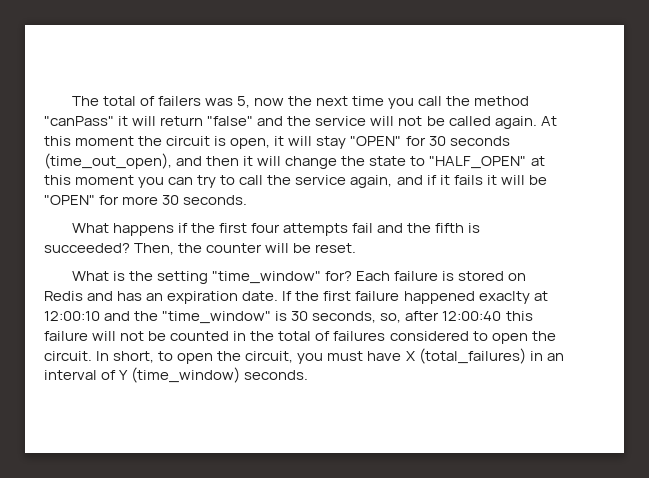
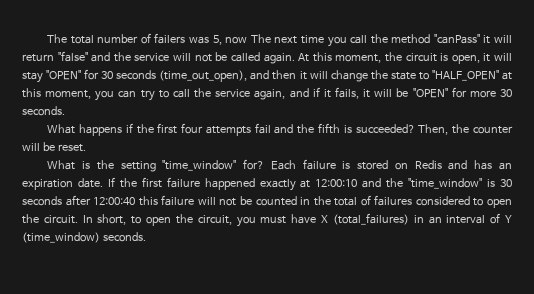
- The total of failers was 5, now the next time you call the method "canPass" it will return "false" and the service will not be called again.
+ The total number of failers was 5, now The next time you call the method "canPass" it will return "false" and the service will not be called again.
- At this moment the circuit is open, it will stay "OPEN" for 30 seconds (time_out_open), and then it will change the state to "HALF_OPEN" at this moment you can try to call the service again, and if it fails it will be "OPEN" for more 30 seconds.
+ At this moment, the circuit is open, it will stay "OPEN" for 30 seconds (time_out_open), and then it will change the state to "HALF_OPEN" at this moment, you can try to call the service again, and if it fails, it will be "OPEN" for more 30 seconds.
- If the first failure happened exaclty at 12:00:10 and the "time_window" is 30 seconds, so, after 12:00:40 this failure will not be counted in the total of failures considered to open the circuit.
+ If the first failure happened exactly at 12:00:10 and the "time_window" is 30 seconds after 12:00:40 this failure will not be counted in the total of failures considered to open the circuit.

